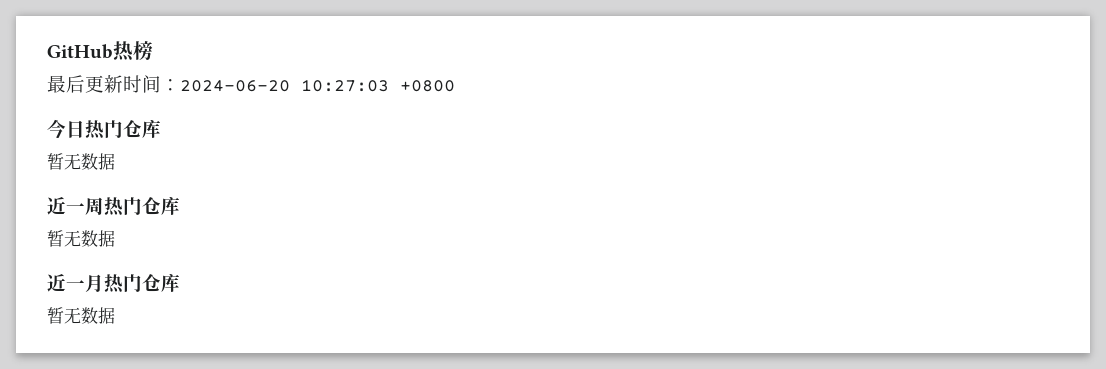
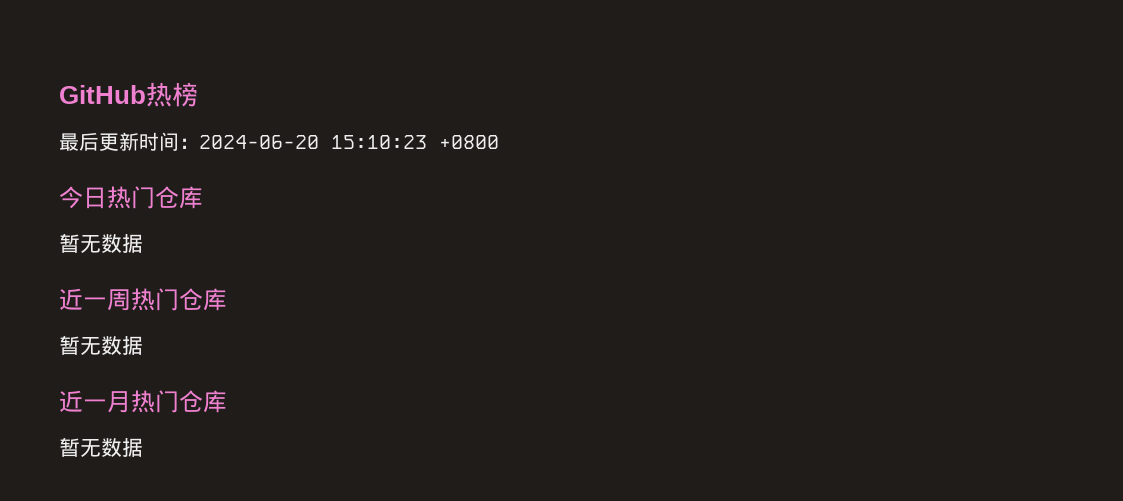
- 最后更新时间：2024-06-20 10:27:03 +0800
+ 最后更新时间：2024-06-20 15:10:23 +0800

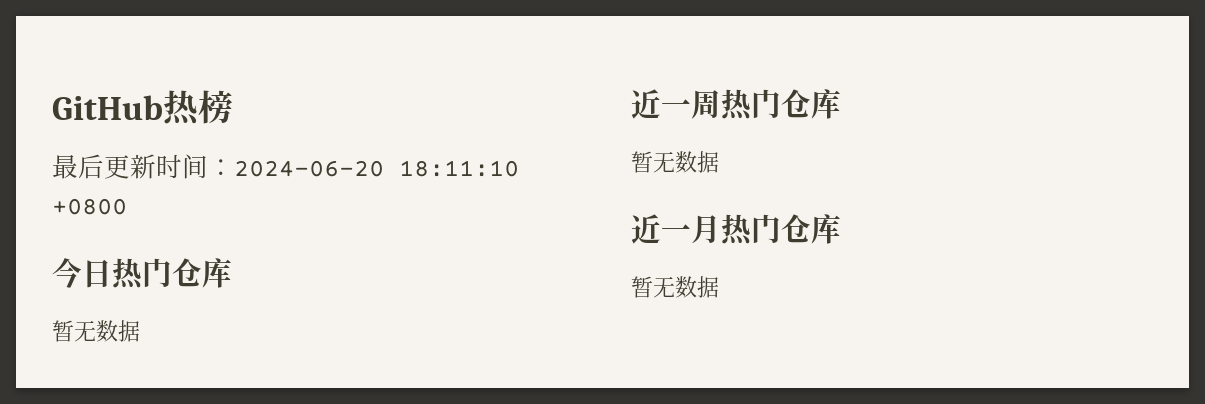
- 最后更新时间：2024-06-20 15:10:23 +0800
+ 最后更新时间：2024-06-20 18:11:10 +0800

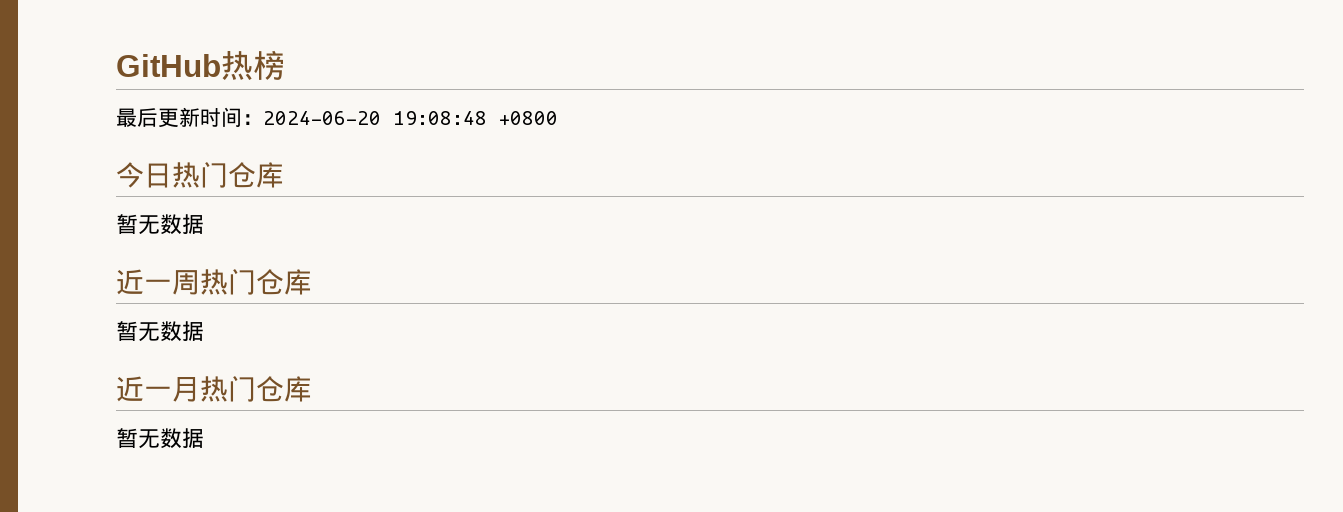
- 最后更新时间：2024-06-20 18:11:10 +0800
+ 最后更新时间：2024-06-20 19:08:48 +0800

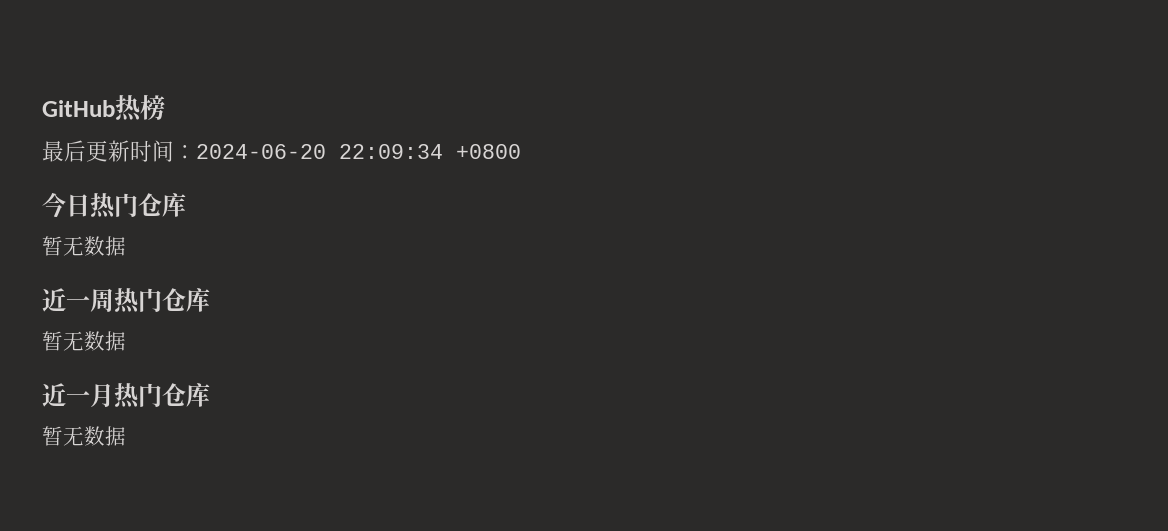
- 最后更新时间：2024-06-20 19:08:48 +0800
+ 最后更新时间：2024-06-20 22:09:34 +0800

